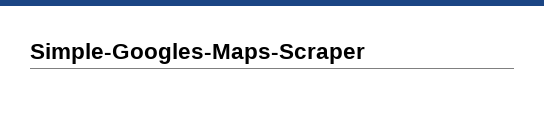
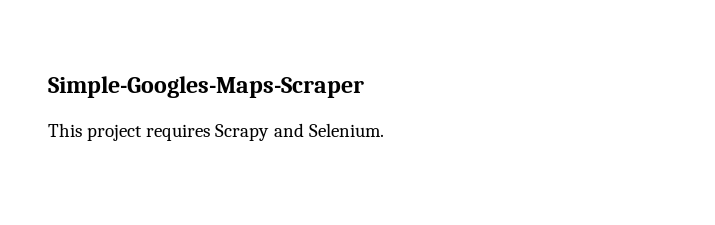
+ This project requires Scrapy and Selenium.

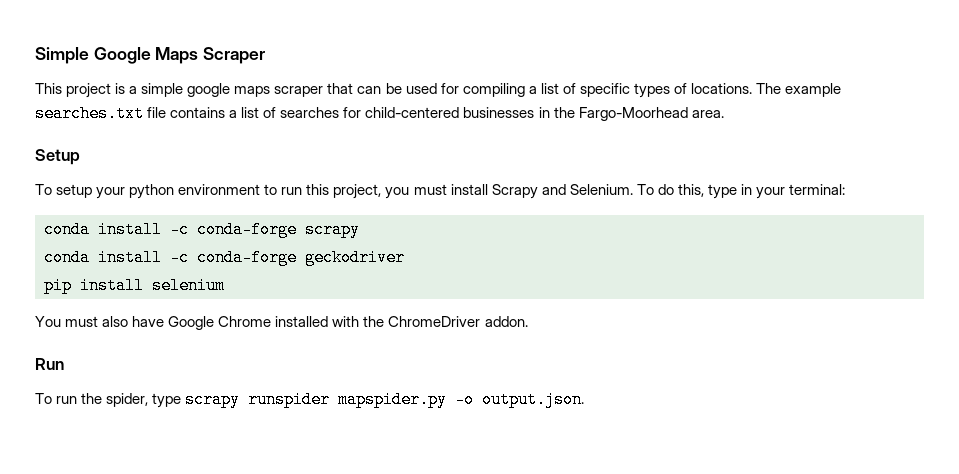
- Simple-Googles-Maps-Scraper
- This project requires Scrapy and Selenium.
+ Simple Google Maps Scraper
+ This project is a simple google maps scraper that can be used for compiling a list of specific types of locations. The example searches.txt file contains a list of searches for child-centered businesses in the Fargo-Moorhead area.
+ Setup
+ To setup your python environment to run this project, you must install Scrapy and Selenium. To do this, type in your terminal:
+ conda install -c conda-forge scrapy
+ conda install -c conda-forge geckodriver
+ pip install selenium
+ You must also have Google Chrome installed with the ChromeDriver addon.
+ Run
+ To run the spider, type scrapy runspider mapspider.py -o output.json.

